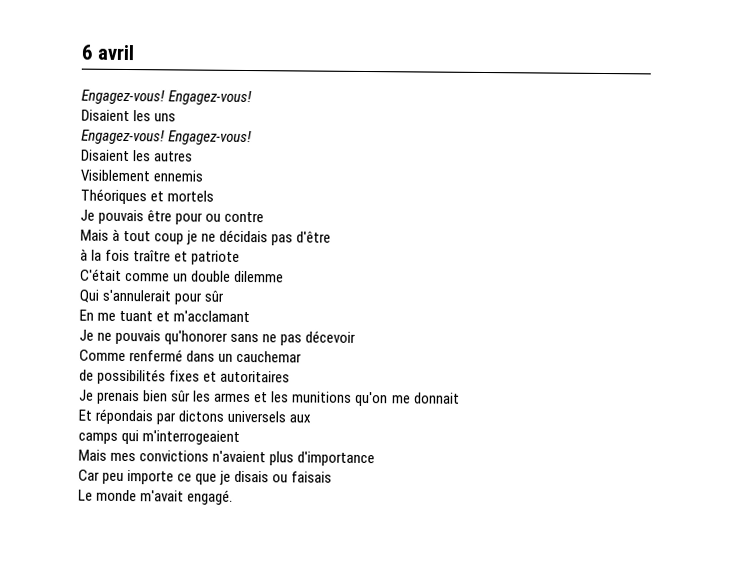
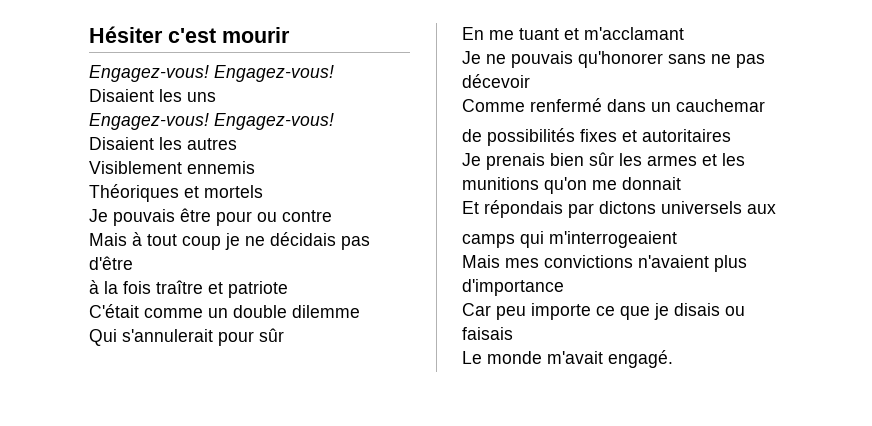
- 6 avril
+ Hésiter c'est mourir

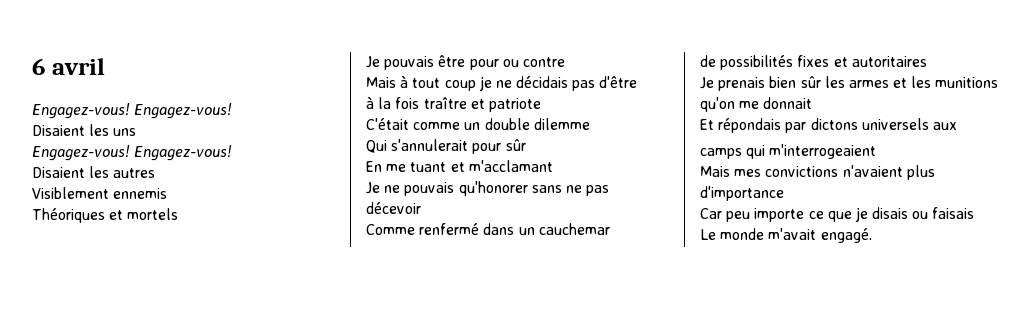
- Hésiter c'est mourir
+ 6 avril

